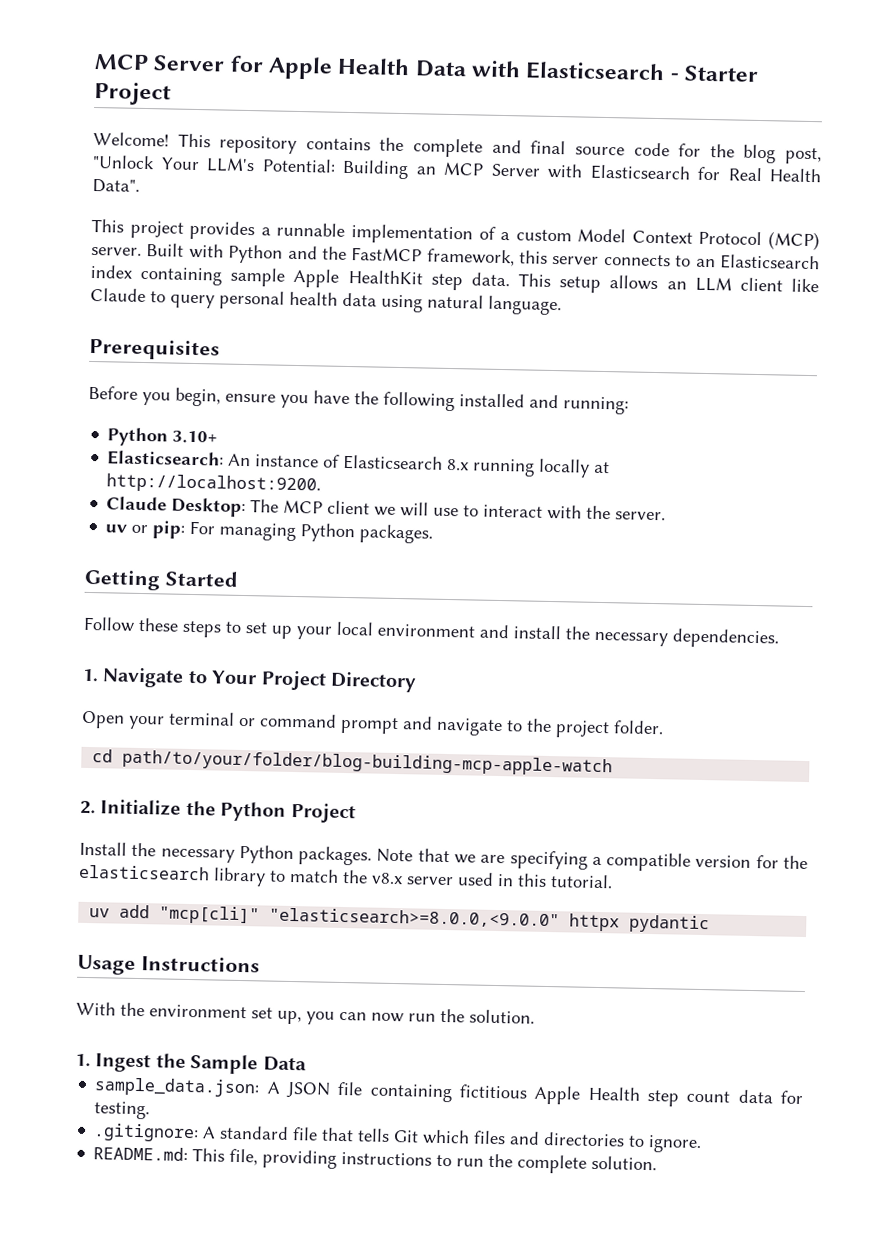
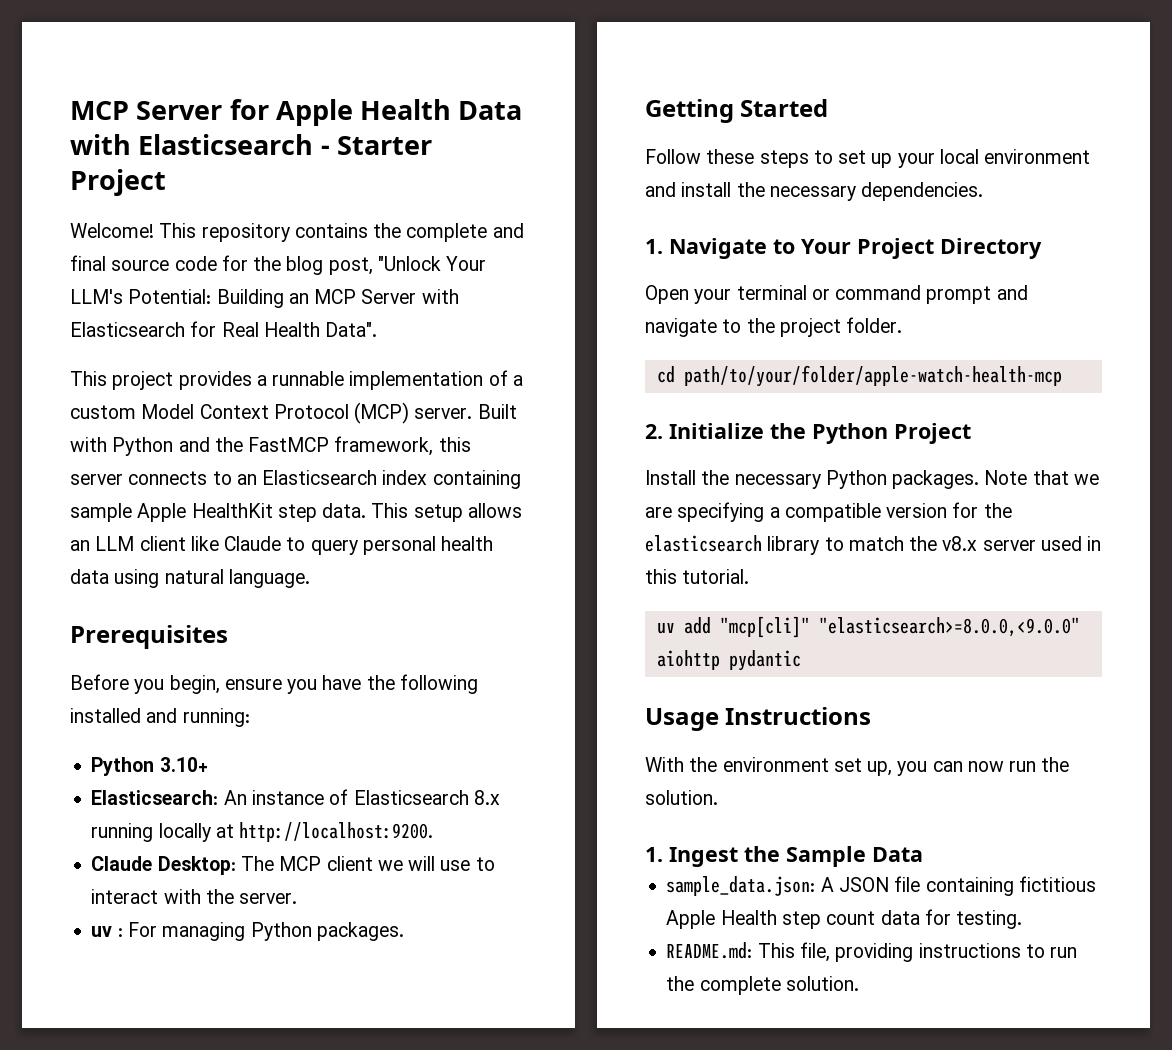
- uv or pip: For managing Python packages.
+ uv : For managing Python packages.
- cd path/to/your/folder/blog-building-mcp-apple-watch
+ cd path/to/your/folder/apple-watch-health-mcp
- uv add "mcp[cli]" "elasticsearch>=8.0.0,<9.0.0" httpx pydantic
+ uv add "mcp[cli]" "elasticsearch>=8.0.0,<9.0.0" aiohttp pydantic
- .gitignore: A standard file that tells Git which files and directories to ignore.

